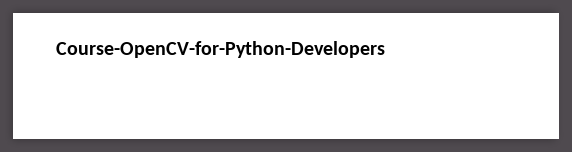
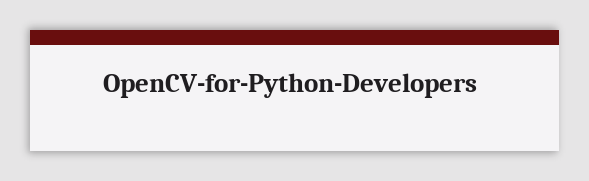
- Course-OpenCV-for-Python-Developers
+ OpenCV-for-Python-Developers

